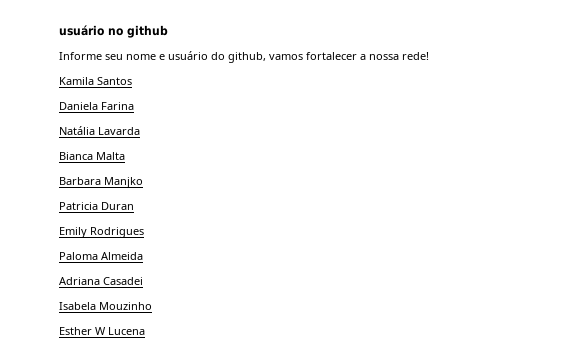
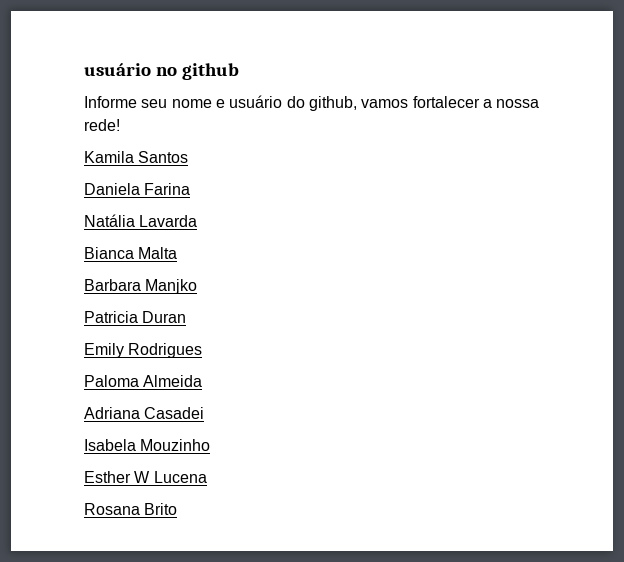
+ Rosana Brito

